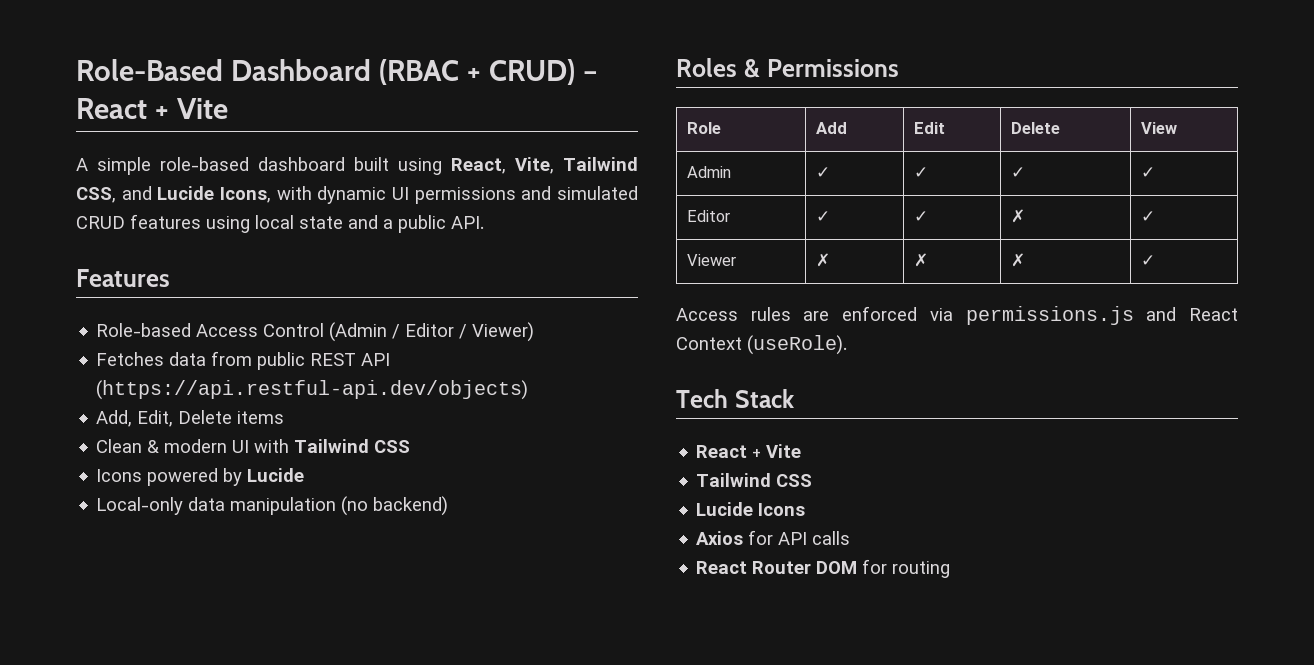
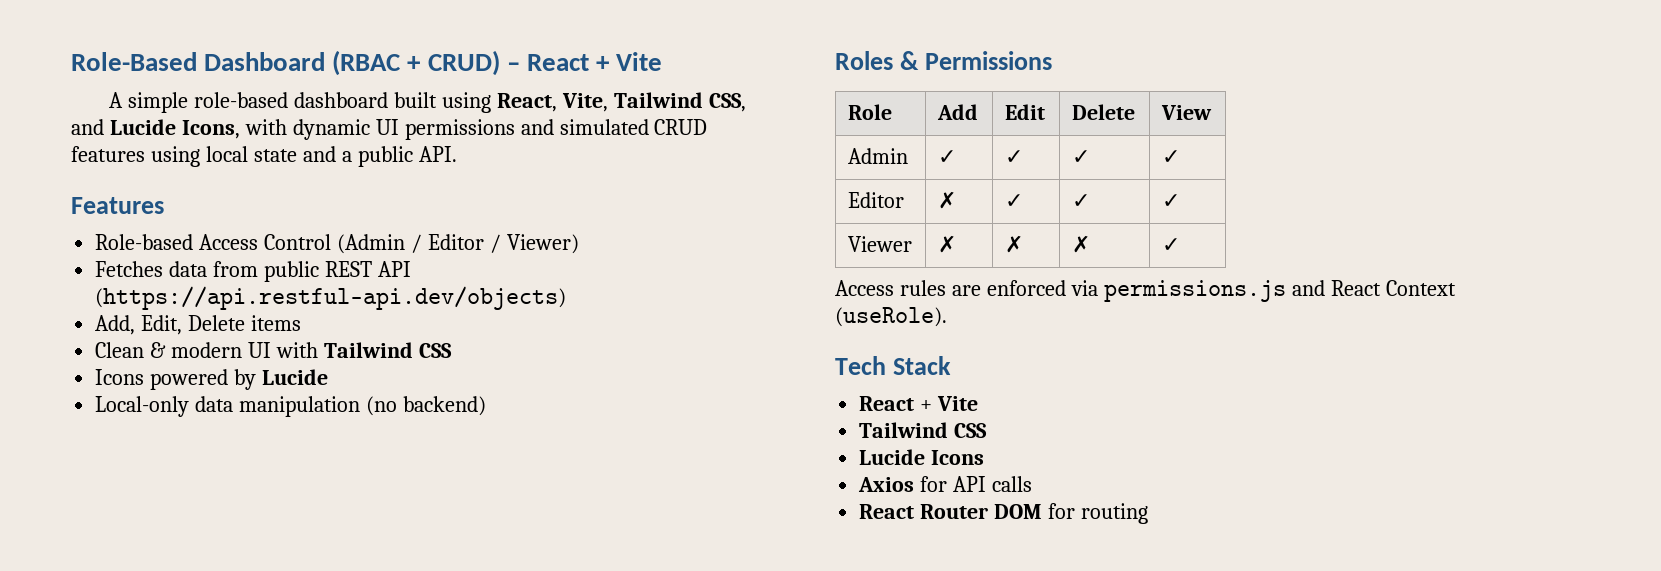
- Editor | ✓ | ✓ | ✗ | ✓
+ Editor | ✗ | ✓ | ✓ | ✓

